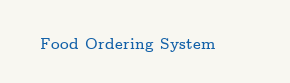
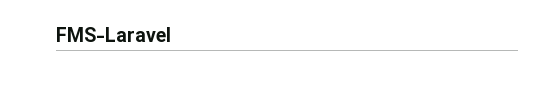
- Food Ordering System
+ FMS-Laravel

